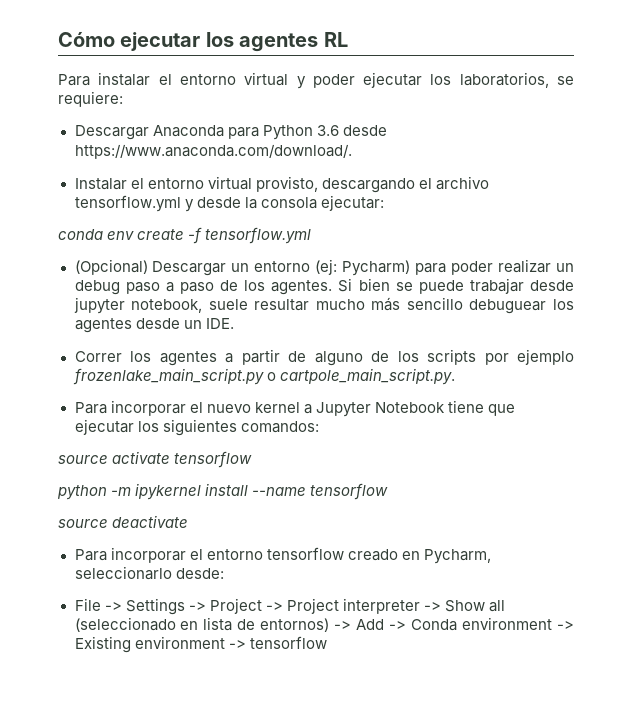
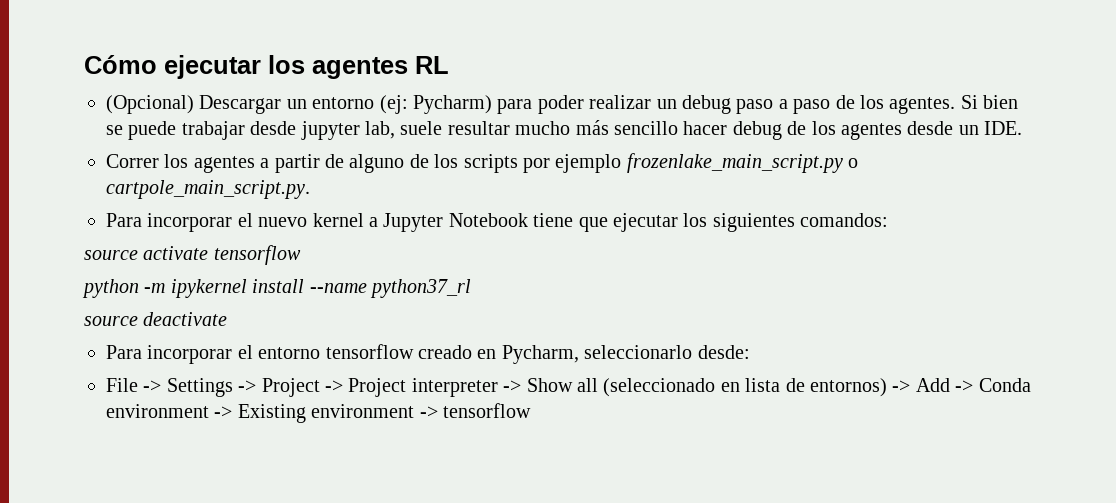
- Para instalar el entorno virtual y poder ejecutar los laboratorios, se requiere:
- Descargar Anaconda para Python 3.6 desde https://www.anaconda.com/download/.
- Instalar el entorno virtual provisto, descargando el archivo tensorflow.yml y desde la consola ejecutar:
- conda env create -f tensorflow.yml
- Si bien se puede trabajar desde jupyter notebook, suele resultar mucho más sencillo debuguear los agentes desde un IDE.
+ Si bien se puede trabajar desde jupyter lab, suele resultar mucho más sencillo hacer debug de los agentes desde un IDE.
- python -m ipykernel install --name tensorflow
+ python -m ipykernel install --name python37_rl

